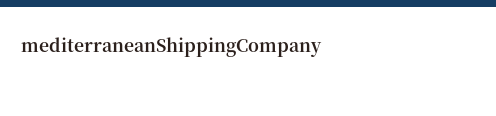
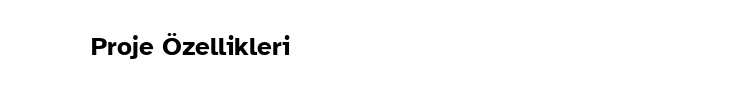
- mediterraneanShippingCompany
+ Proje Özellikleri

